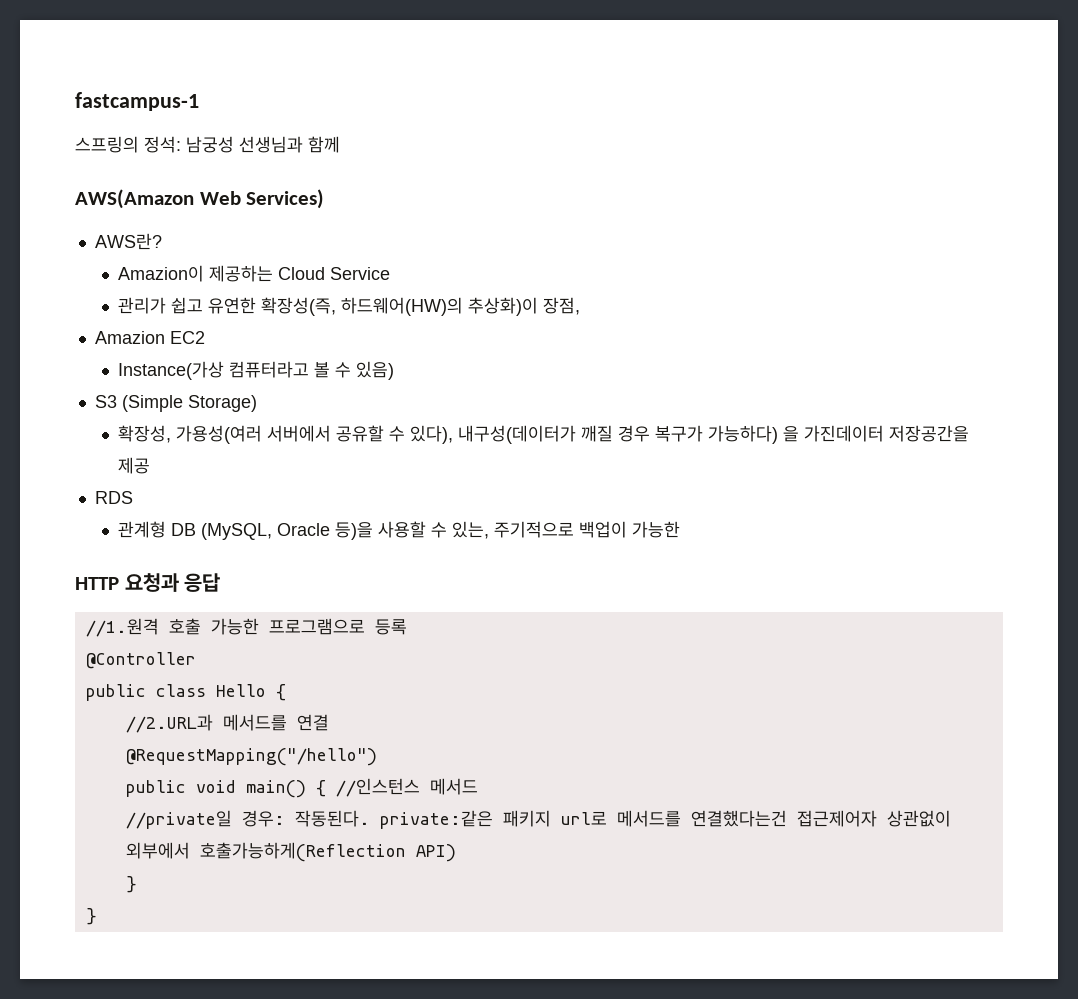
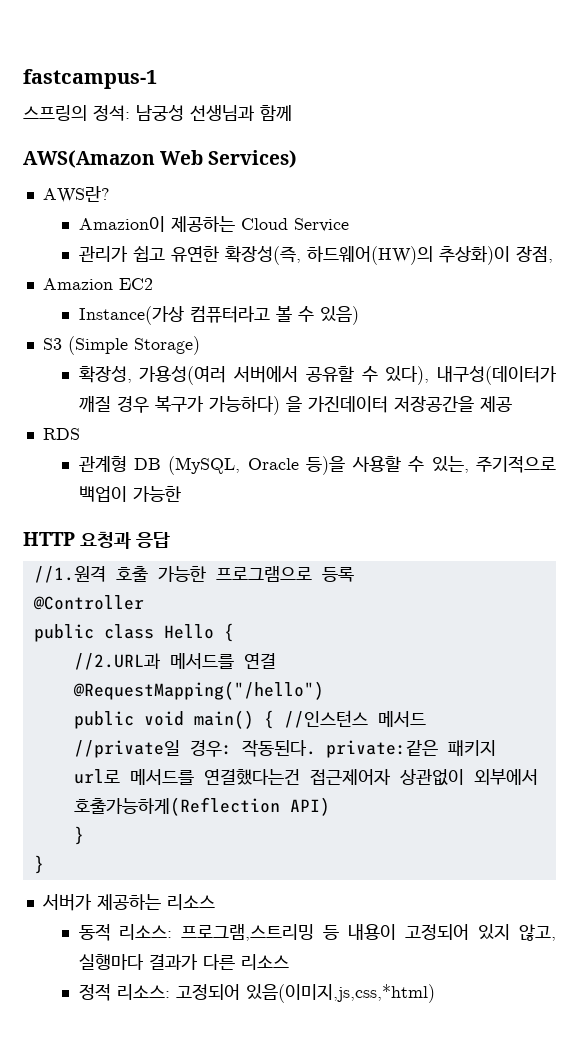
+ 서버가 제공하는 리소스
+ 동적 리소스: 프로그램,스트리밍 등 내용이 고정되어 있지 않고, 실행마다 결과가 다른 리소스
+ 정적 리소스: 고정되어 있음(이미지,js,css,*html)

